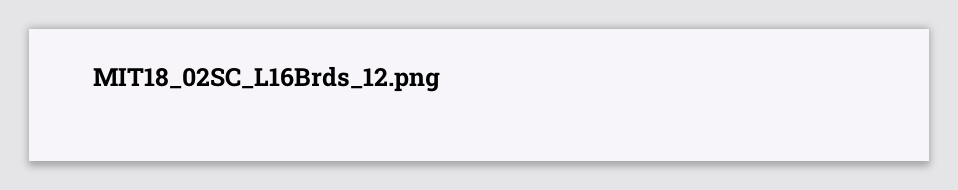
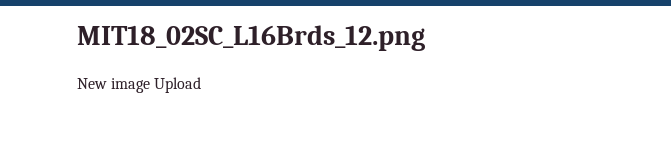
+ New image Upload

